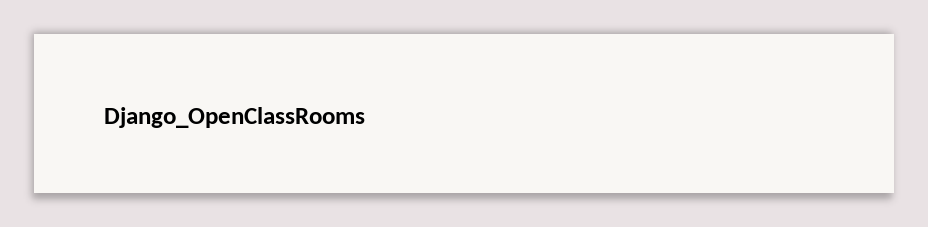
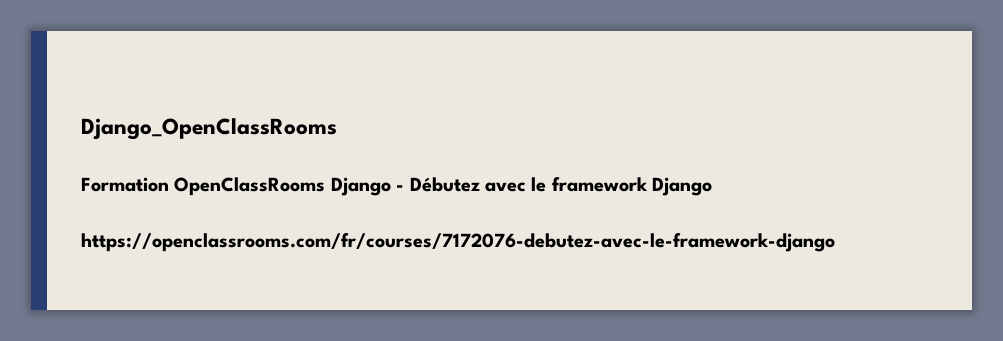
+ Formation OpenClassRooms Django - Débutez avec le framework Django
+ https://openclassrooms.com/fr/courses/7172076-debutez-avec-le-framework-django

